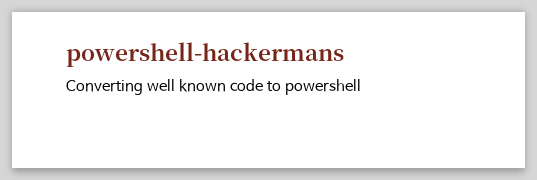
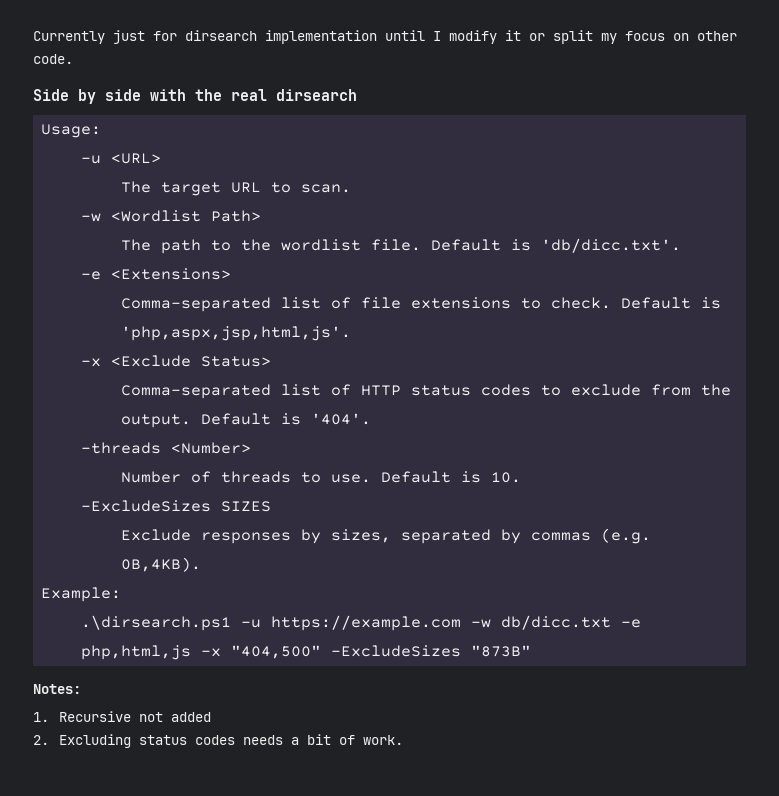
- powershell-hackermans
- Converting well known code to powershell
+ Currently just for dirsearch implementation until I modify it or split my focus on other code.
+ Side by side with the real dirsearch
+ Usage:
+ -u <URL>
+ The target URL to scan.
+ -w <Wordlist Path>
+ The path to the wordlist file. Default is 'db/dicc.txt'.
+ -e <Extensions>
+ Comma-separated list of file extensions to check. Default is 'php,aspx,jsp,html,js'.
+ -x <Exclude Status>
+ Comma-separated list of HTTP status codes to exclude from the output. Default is '404'.
+ -threads <Number>
+ Number of threads to use. Default is 10.
+ -ExcludeSizes SIZES
+ Exclude responses by sizes, separated by commas (e.g. 0B,4KB).
+ Example:
+ .\dirsearch.ps1 -u https://example.com -w db/dicc.txt -e php,html,js -x "404,500" -ExcludeSizes "873B"
+ Notes:
+ 1. Recursive not added
+ 2. Excluding status codes needs a bit of work.

